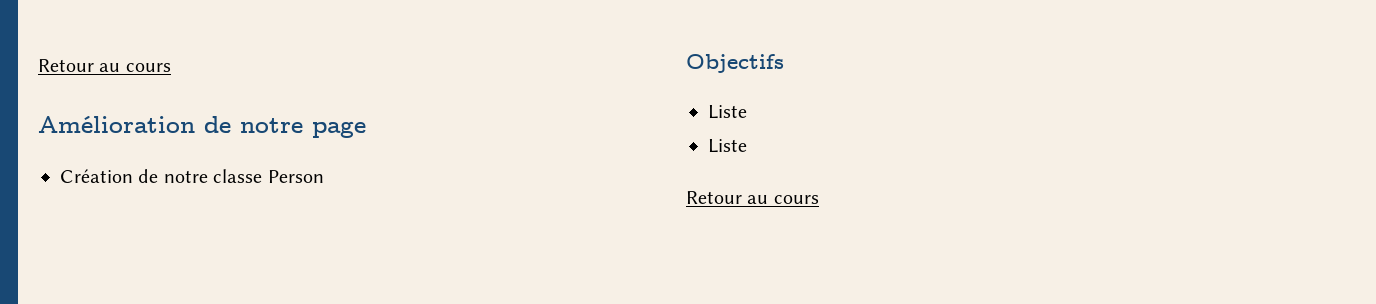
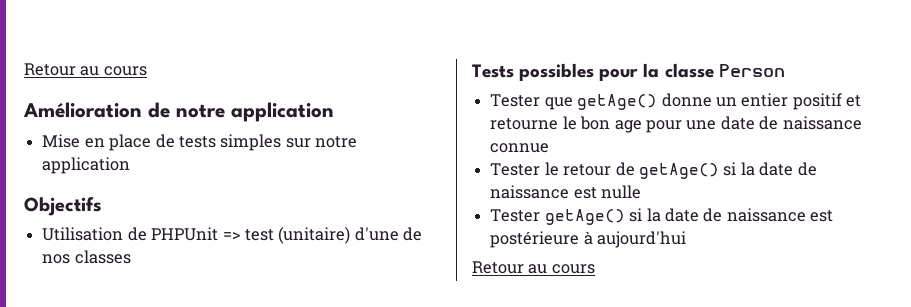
- Amélioration de notre page
- Création de notre classe Person
+ Amélioration de notre application
+ Mise en place de tests simples sur notre application
  Objectifs
- Liste
- Liste
+ Utilisation de PHPUnit => test (unitaire) d'une de nos classes
+ Tests possibles pour la classe Person
+ Tester que getAge() donne un entier positif et retourne le bon age pour une date de naissance connue
+ Tester le retour de getAge() si la date de naissance est nulle
+ Tester getAge() si la date de naissance est postérieure à aujourd'hui

